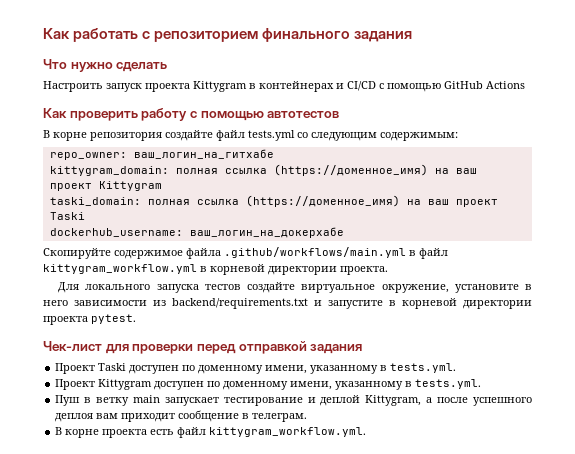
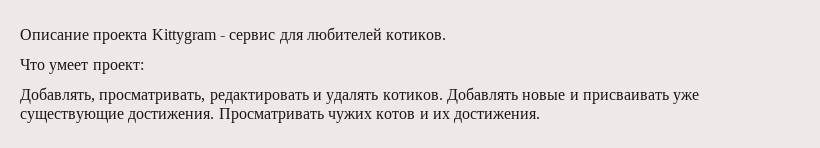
- Как работать с репозиторием финального задания
- Что нужно сделать
- Настроить запуск проекта Kittygram в контейнерах и CI/CD с помощью GitHub Actions
- Как проверить работу с помощью автотестов
- В корне репозитория создайте файл tests.yml со следующим содержимым:
- repo_owner: ваш_логин_на_гитхабе
- kittygram_domain: полная ссылка (https://доменное_имя) на ваш проект Kittygram
- taski_domain: полная ссылка (https://доменное_имя) на ваш проект Taski
- dockerhub_username: ваш_логин_на_докерхабе
- Скопируйте содержимое файла .github/workflows/main.yml в файл kittygram_workflow.yml в корневой директории проекта.
- Для локального запуска тестов создайте виртуальное окружение, установите в него зависимости из backend/requirements.txt и запустите в корневой директории проекта pytest.
- Чек-лист для проверки перед отправкой задания
- Проект Taski доступен по доменному имени, указанному в tests.yml.
- Проект Kittygram доступен по доменному имени, указанному в tests.yml.
- Пуш в ветку main запускает тестирование и деплой Kittygram, а после успешного деплоя вам приходит сообщение в телеграм.
- В корне проекта есть файл kittygram_workflow.yml.
+ Описание проекта Kittygram - сервис для любителей котиков.
+ Что умеет проект:
+ Добавлять, просматривать, редактировать и удалять котиков. Добавлять новые и присваивать уже существующие достижения. Просматривать чужих котов и их достижения.

